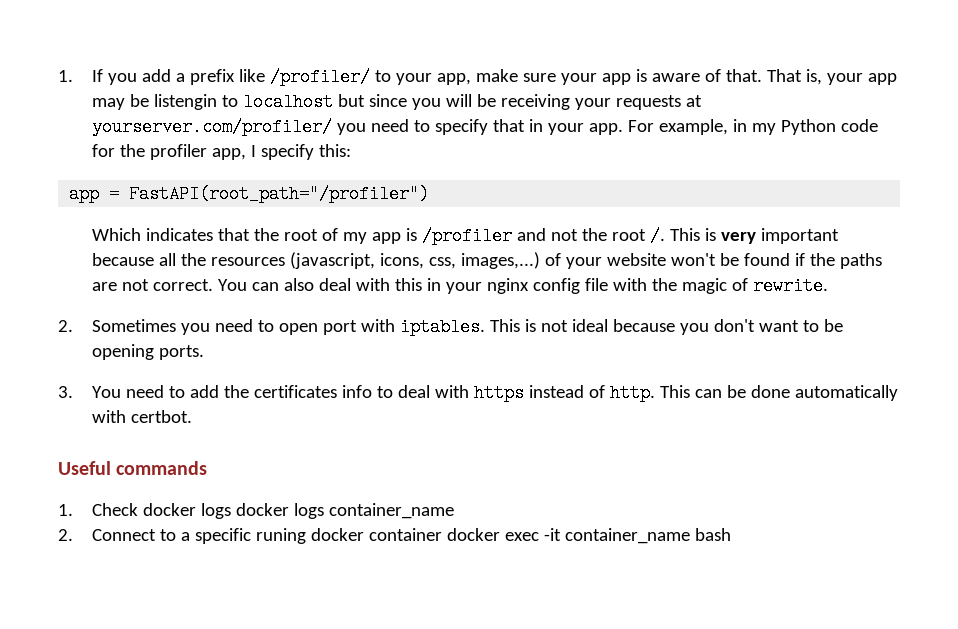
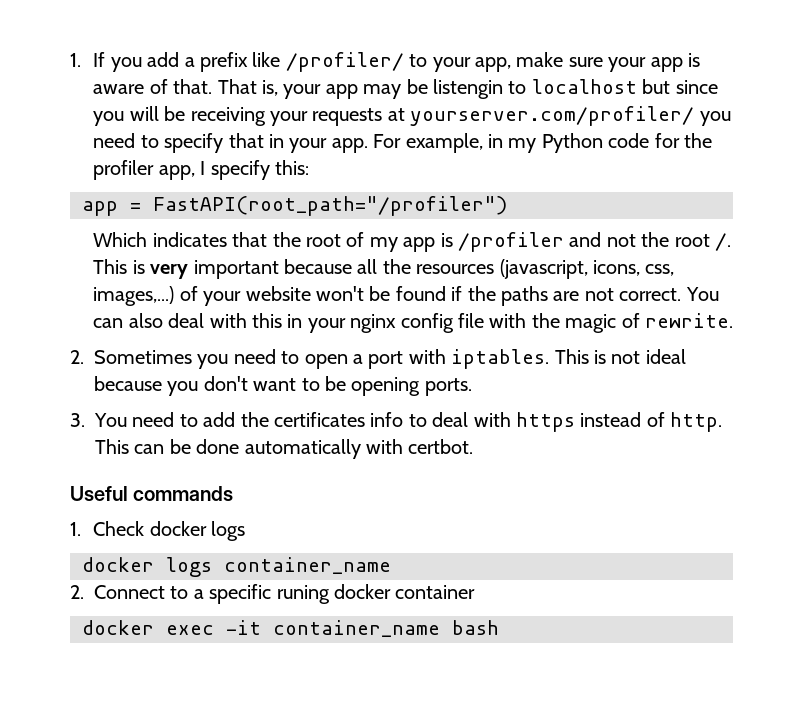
- 2. Sometimes you need to open port with iptables.
+ 2. Sometimes you need to open a port with iptables.
- 1. Check docker logs docker logs container_name
+ 1. Check docker logs
+ docker logs container_name
- 2. Connect to a specific runing docker container docker exec -it container_name bash
+ 2. Connect to a specific runing docker container
+ docker exec -it container_name bash

